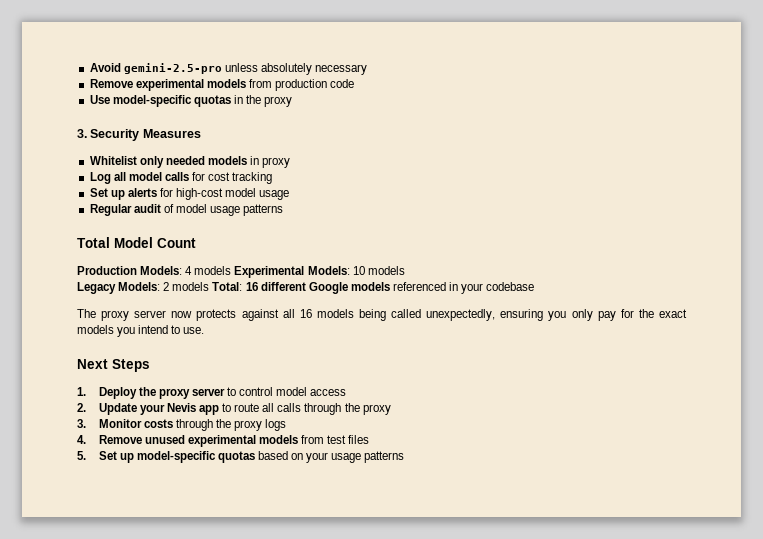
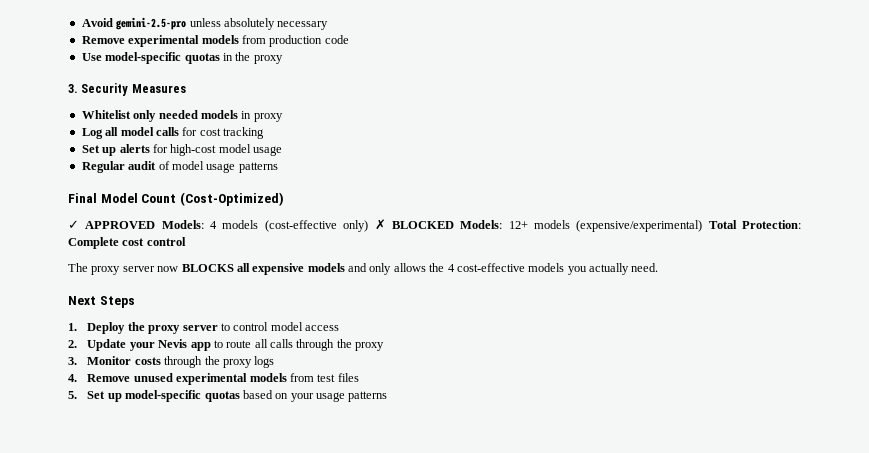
- Total Model Count
- Production Models: 4 models Experimental Models: 10 models
- Legacy Models: 2 models Total: 16 different Google models referenced in your codebase
- The proxy server now protects against all 16 models being called unexpectedly, ensuring you only pay for the exact models you intend to use.
+ Final Model Count (Cost-Optimized)
+ ✓ APPROVED Models: 4 models (cost-effective only) ✗ BLOCKED Models: 12+ models (expensive/experimental) Total Protection: Complete cost control
+ The proxy server now BLOCKS all expensive models and only allows the 4 cost-effective models you actually need.

